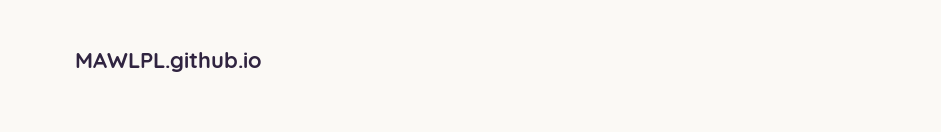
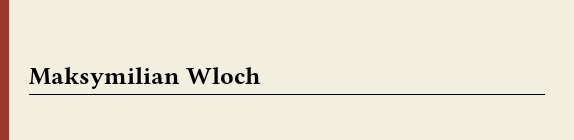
- MAWLPL.github.io
+ Maksymilian Wloch

